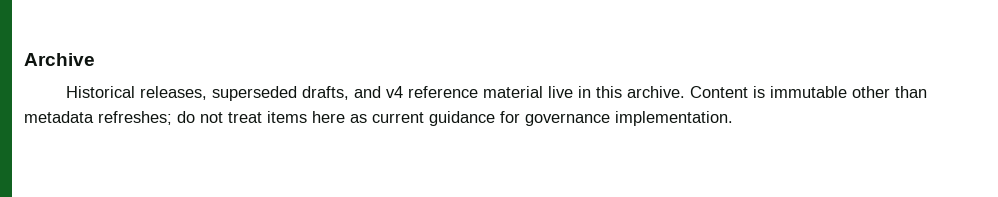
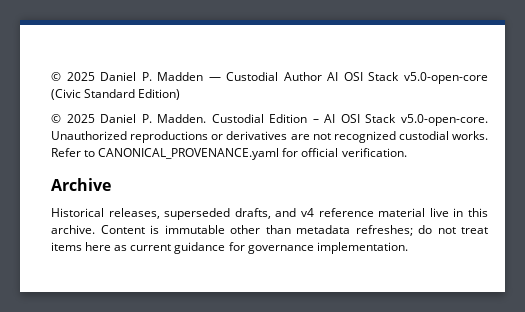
+ © 2025 Daniel P. Madden — Custodial Author AI OSI Stack v5.0-open-core (Civic Standard Edition)
+ © 2025 Daniel P. Madden. Custodial Edition – AI OSI Stack v5.0-open-core. Unauthorized reproductions or derivatives are not recognized custodial works. Refer to CANONICAL_PROVENANCE.yaml for official verification.

